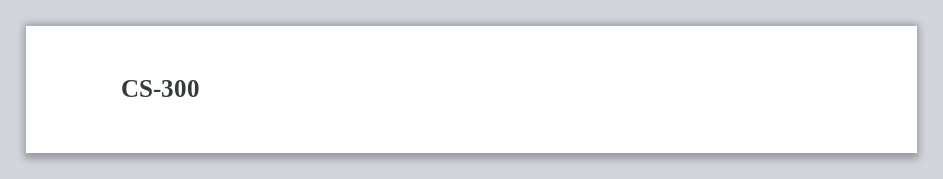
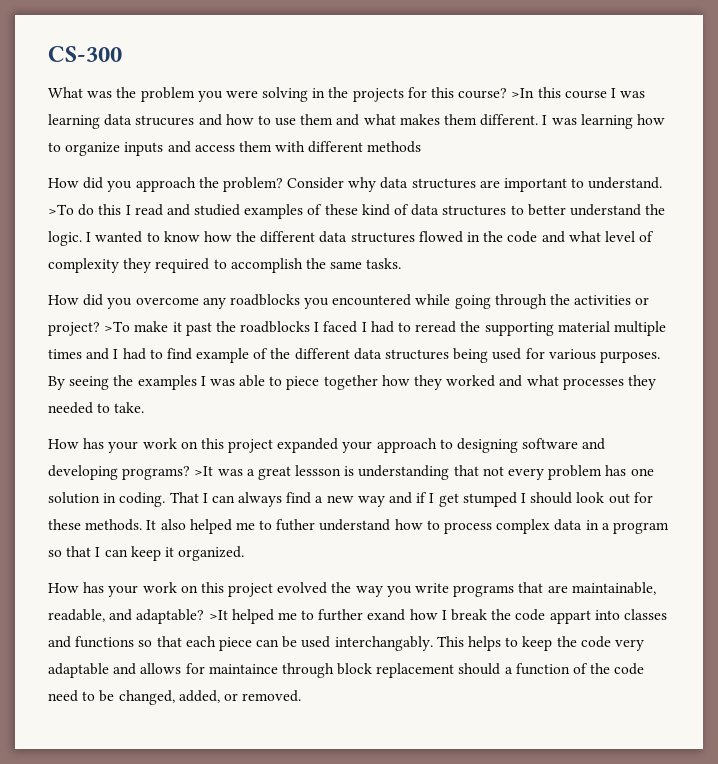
+ What was the problem you were solving in the projects for this course? >In this course I was learning data strucures and how to use them and what makes them different. I was learning how to organize inputs and access them with different methods
+ How did you approach the problem? Consider why data structures are important to understand. >To do this I read and studied examples of these kind of data structures to better understand the logic. I wanted to know how the different data structures flowed in the code and what level of complexity they required to accomplish the same tasks.
+ How did you overcome any roadblocks you encountered while going through the activities or project? >To make it past the roadblocks I faced I had to reread the supporting material multiple times and I had to find example of the different data structures being used for various purposes. By seeing the examples I was able to piece together how they worked and what processes they needed to take.
+ How has your work on this project expanded your approach to designing software and developing programs? >It was a great lessson is understanding that not every problem has one solution in coding. That I can always find a new way and if I get stumped I should look out for these methods. It also helped me to futher understand how to process complex data in a program so that I can keep it organized.
+ How has your work on this project evolved the way you write programs that are maintainable, readable, and adaptable? >It helped me to further exand how I break the code appart into classes and functions so that each piece can be used interchangably. This helps to keep the code very adaptable and allows for maintaince through block replacement should a function of the code need to be changed, added, or removed.

